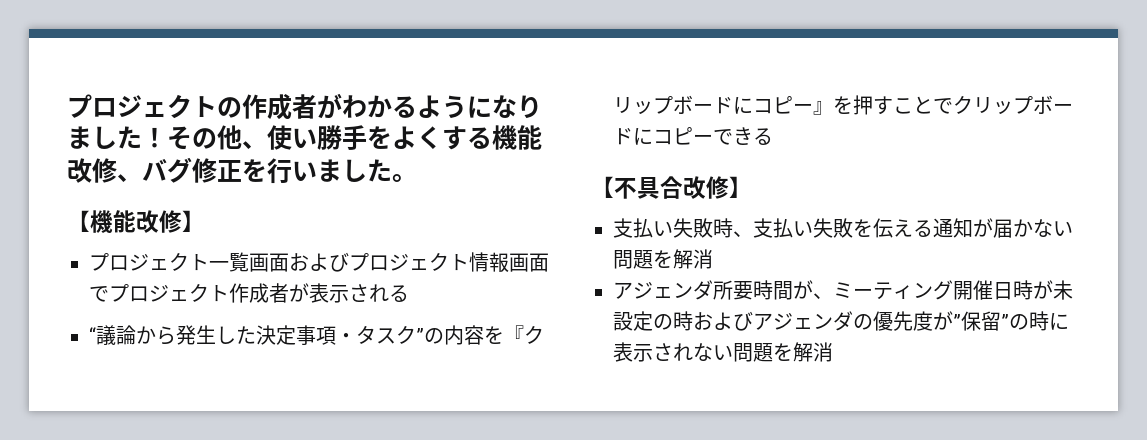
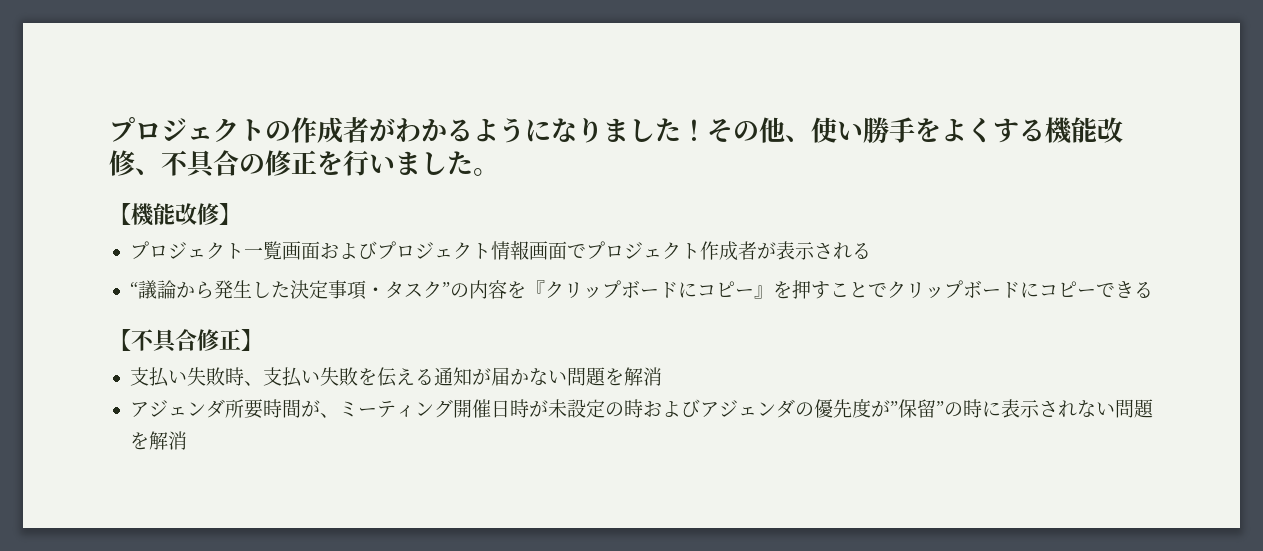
- その他、使い勝手をよくする機能改修、バグ修正を行いました。
+ その他、使い勝手をよくする機能改修、不具合の修正を行いました。
- 【不具合改修】
+ 【不具合修正】

